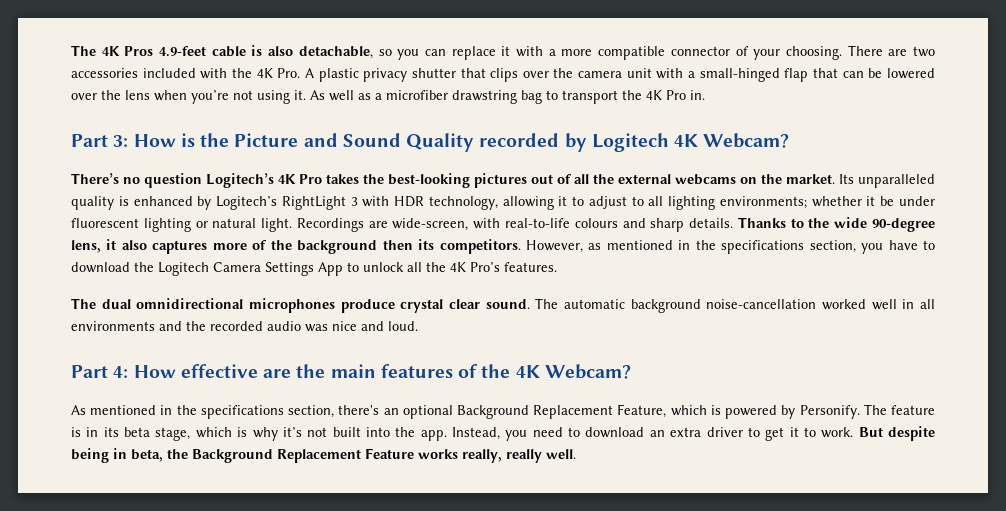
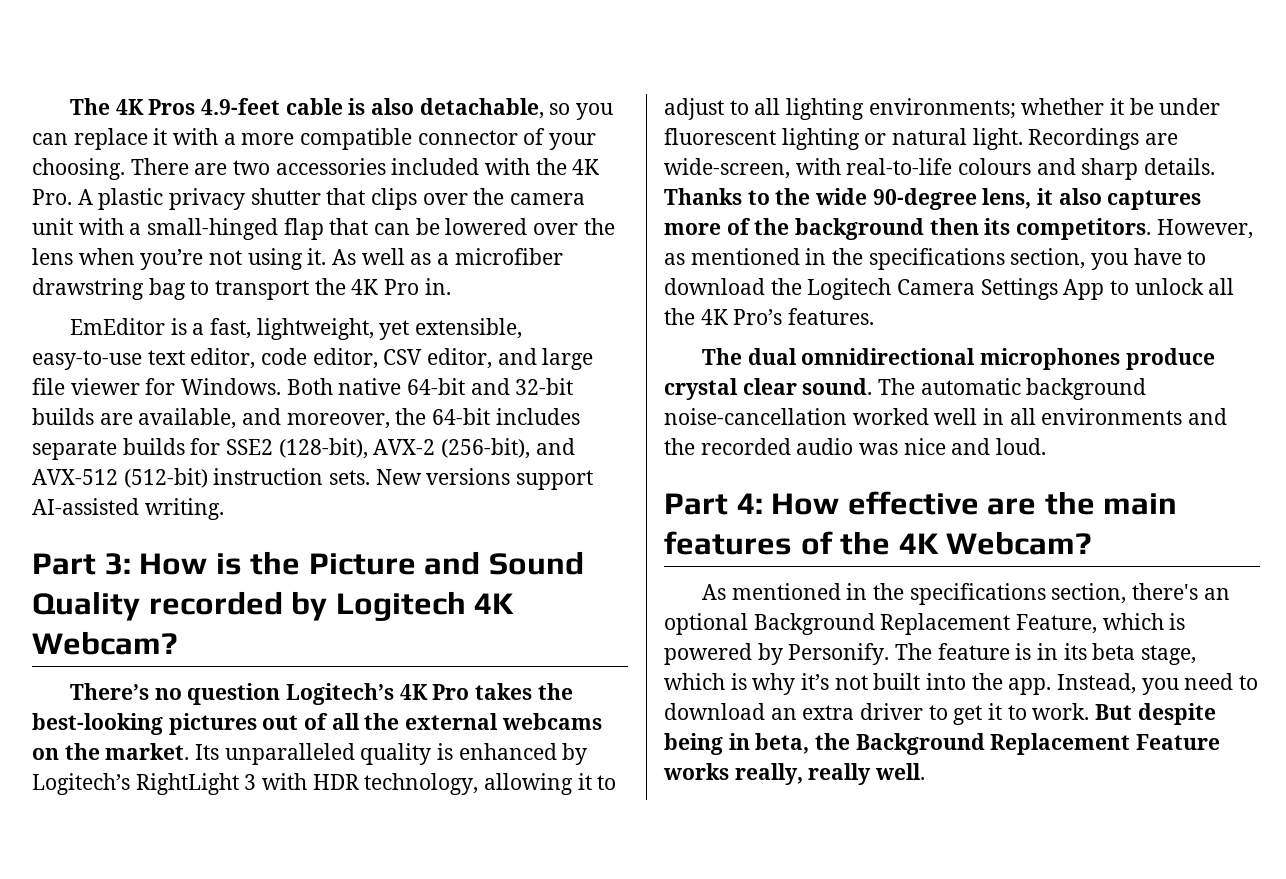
+ EmEditor is a fast, lightweight, yet extensible, easy-to-use text editor, code editor, CSV editor, and large file viewer for Windows. Both native 64-bit and 32-bit builds are available, and moreover, the 64-bit includes separate builds for SSE2 (128-bit), AVX-2 (256-bit), and AVX-512 (512-bit) instruction sets. New versions support AI-assisted writing.

